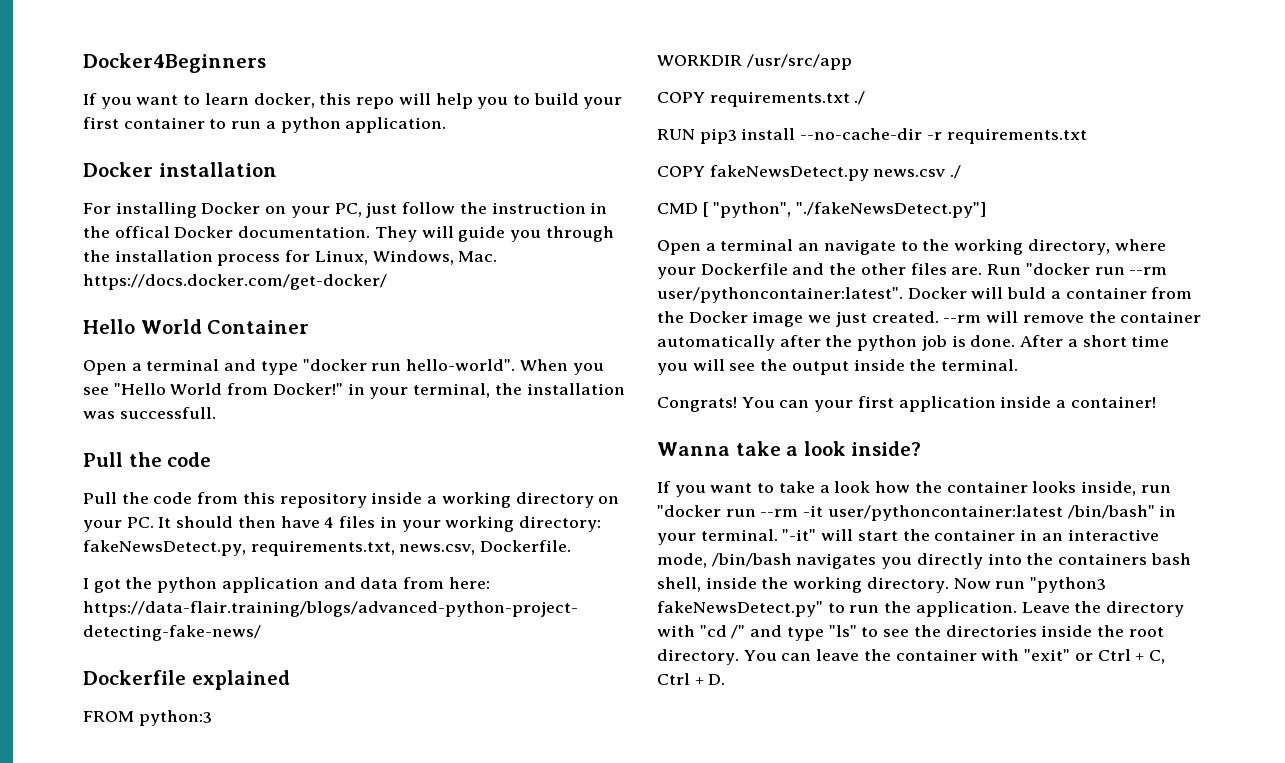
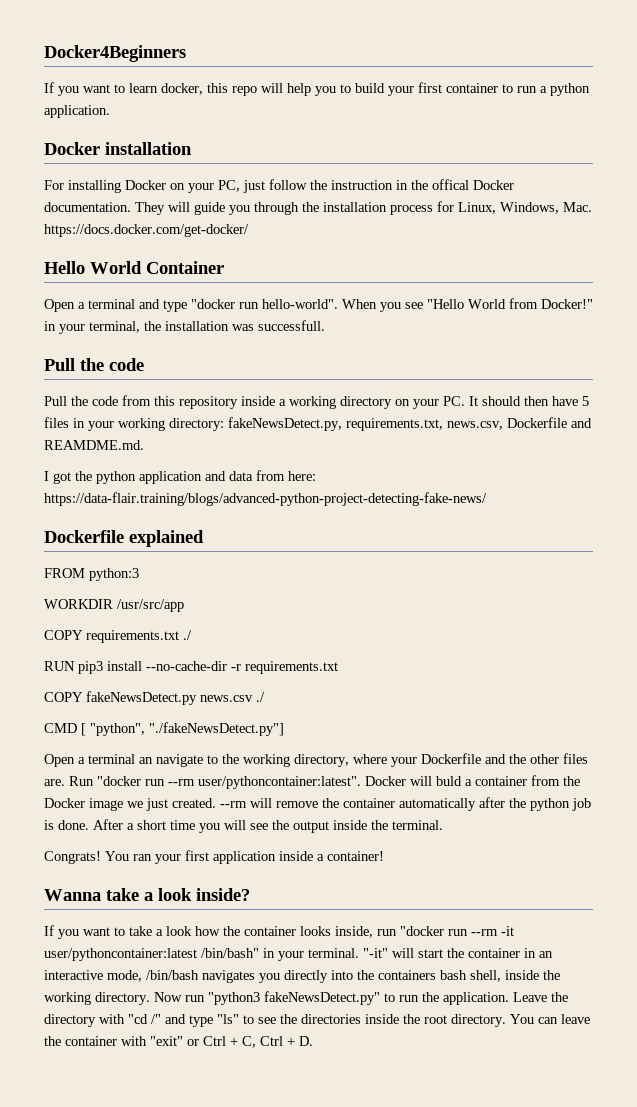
- Pull the code from this repository inside a working directory on your PC. It should then have 4 files in your working directory: fakeNewsDetect.py, requirements.txt, news.csv, Dockerfile.
+ Pull the code from this repository inside a working directory on your PC. It should then have 5 files in your working directory: fakeNewsDetect.py, requirements.txt, news.csv, Dockerfile and REAMDME.md.
- You can your first application inside a container!
+ You ran your first application inside a container!

